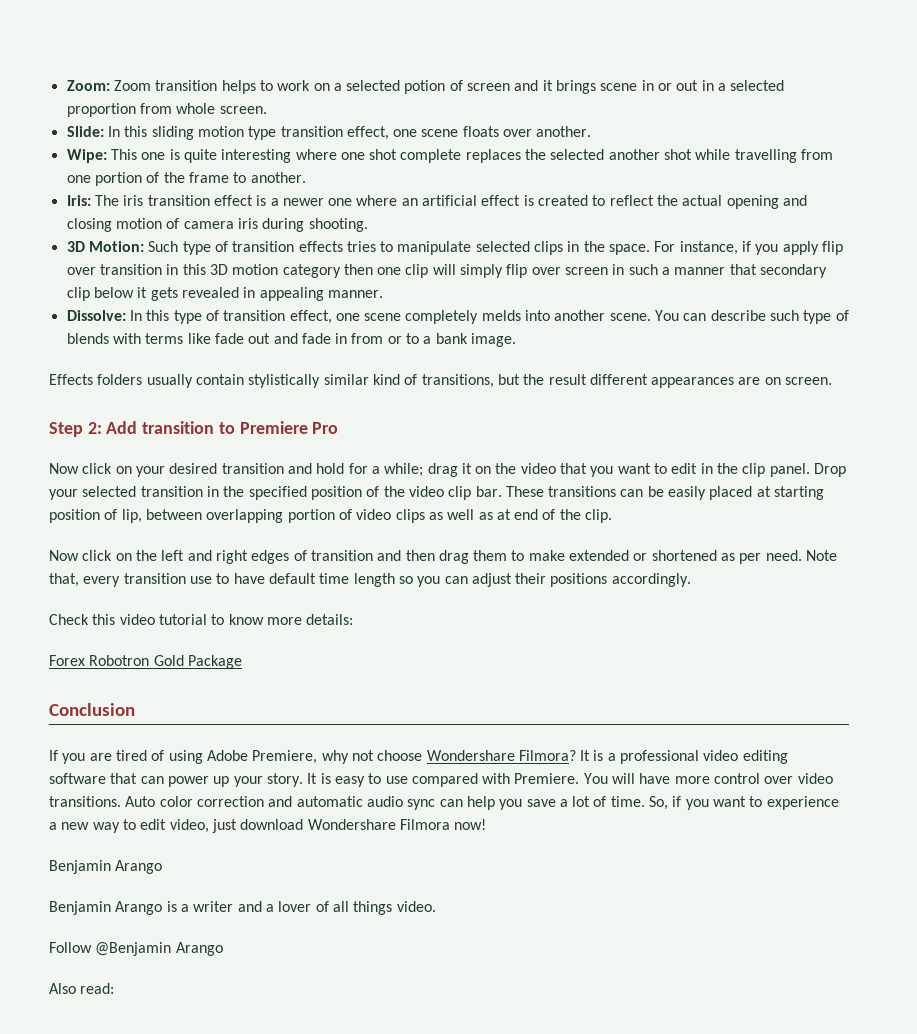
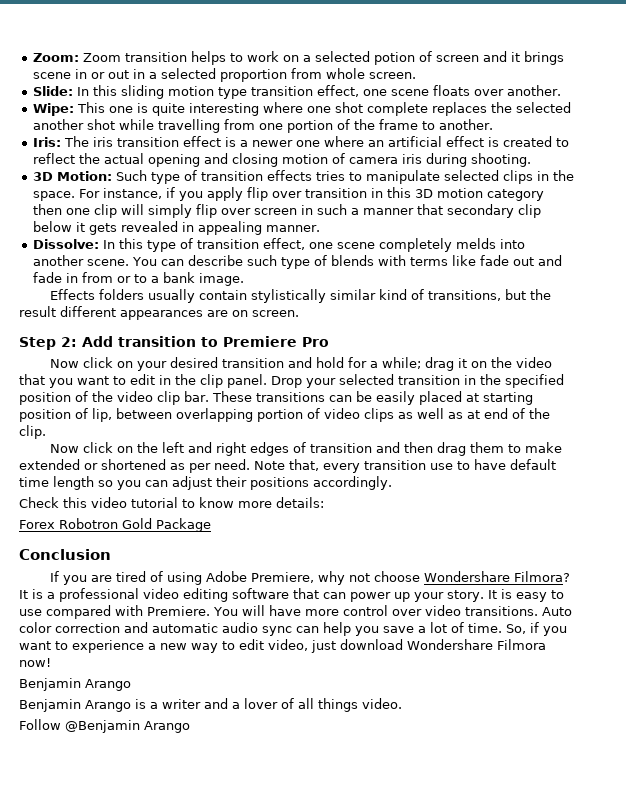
- Also read:

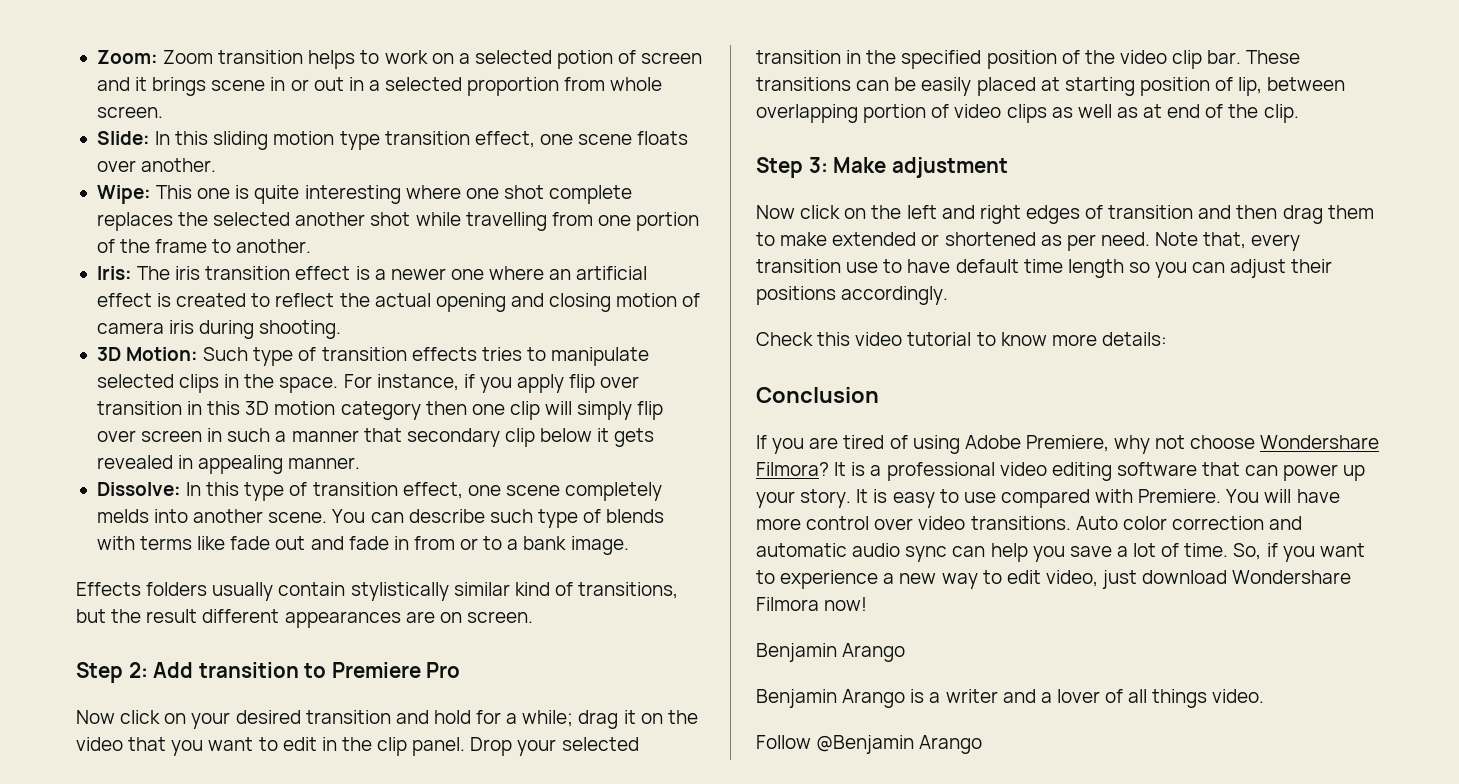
+ Step 3: Make adjustment
- Forex Robotron Gold Package

